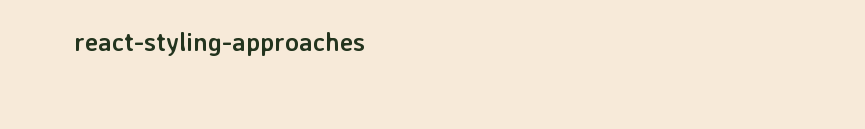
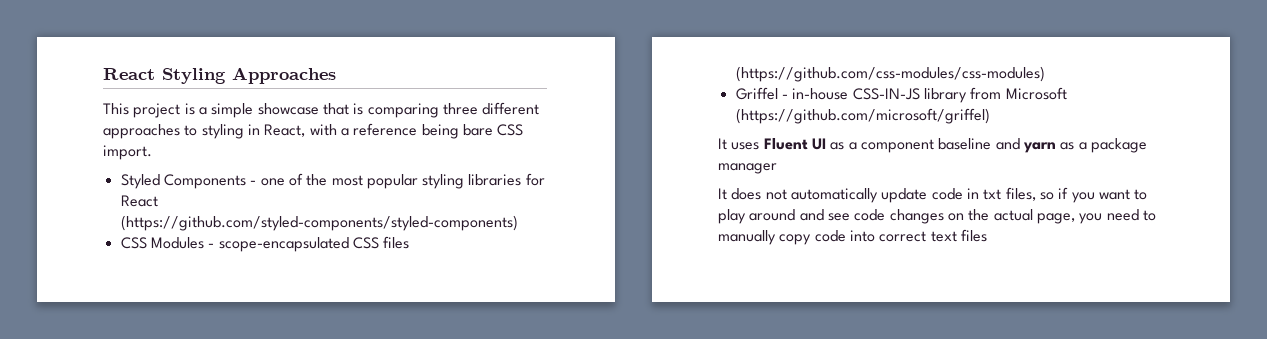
- react-styling-approaches
+ React Styling Approaches
+ This project is a simple showcase that is comparing three different approaches to styling in React, with a reference being bare CSS import.
+ Styled Components - one of the most popular styling libraries for React (https://github.com/styled-components/styled-components)
+ CSS Modules - scope-encapsulated CSS files (https://github.com/css-modules/css-modules)
+ Griffel - in-house CSS-IN-JS library from Microsoft (https://github.com/microsoft/griffel)
+ It uses Fluent UI as a component baseline and yarn as a package manager
+ It does not automatically update code in txt files, so if you want to play around and see code changes on the actual page, you need to manually copy code into correct text files

